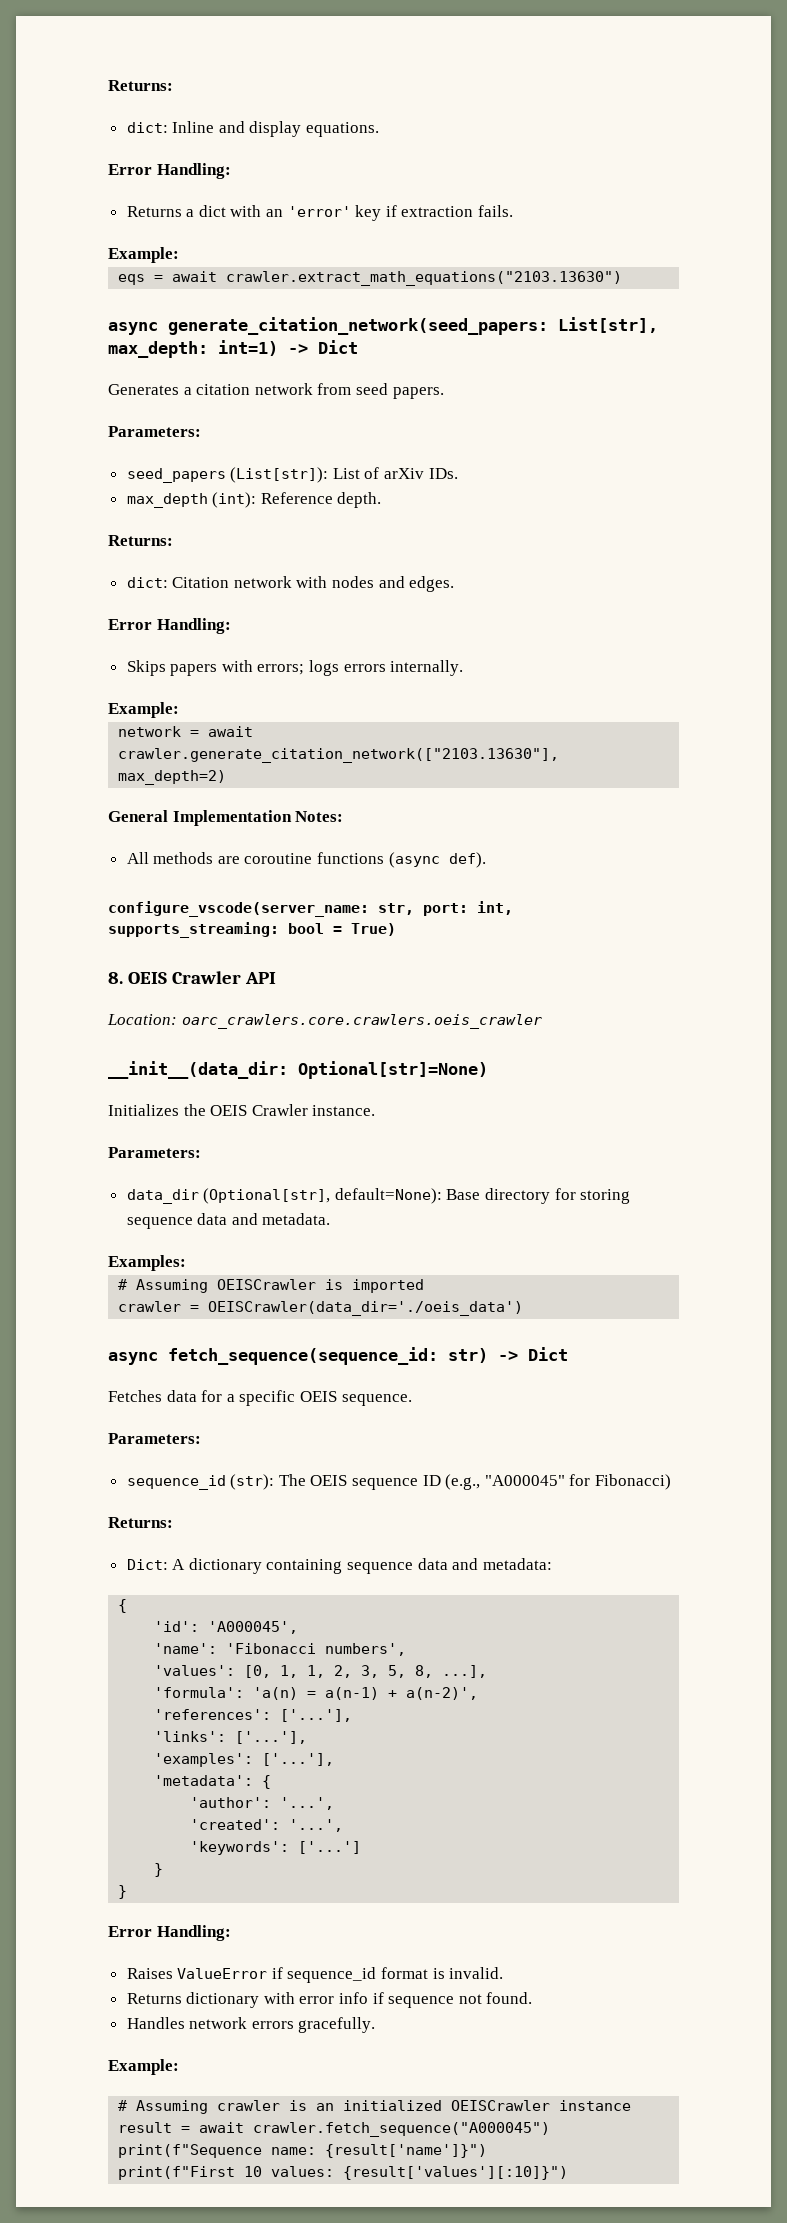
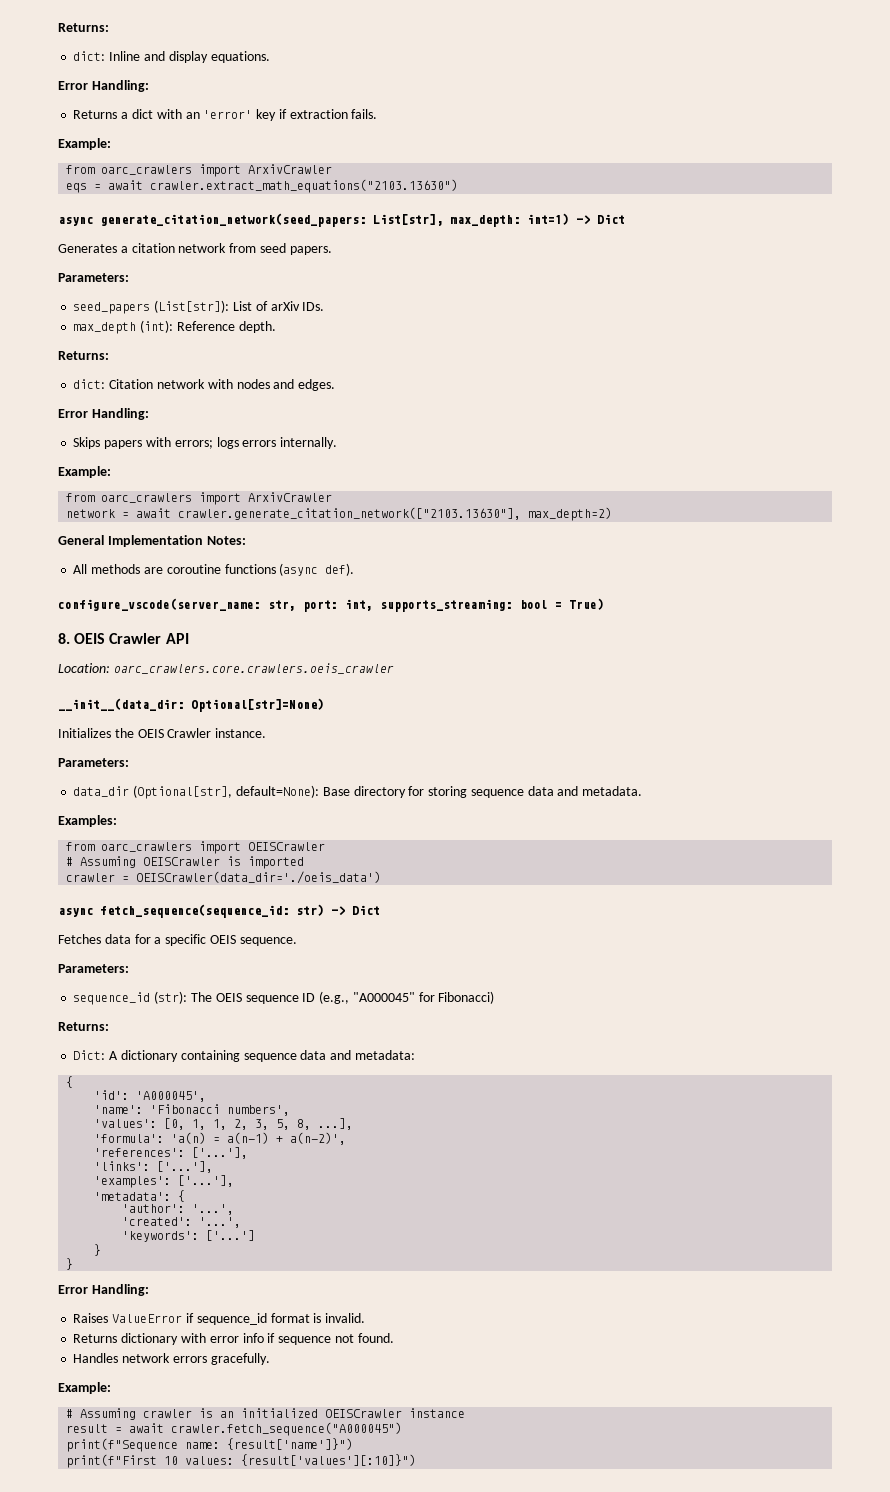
  Returns a dict with an 'error' key if extraction fails.
  Example:
+ from oarc_crawlers import ArxivCrawler
  Skips papers with errors; logs errors internally.
  Example:
+ from oarc_crawlers import ArxivCrawler
+ from oarc_crawlers import OEISCrawler

